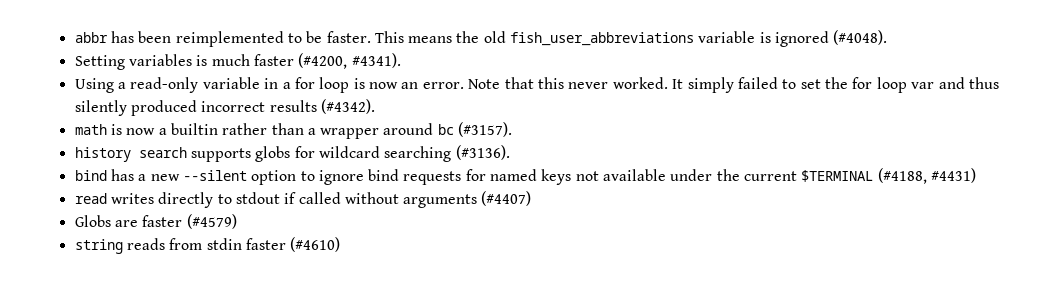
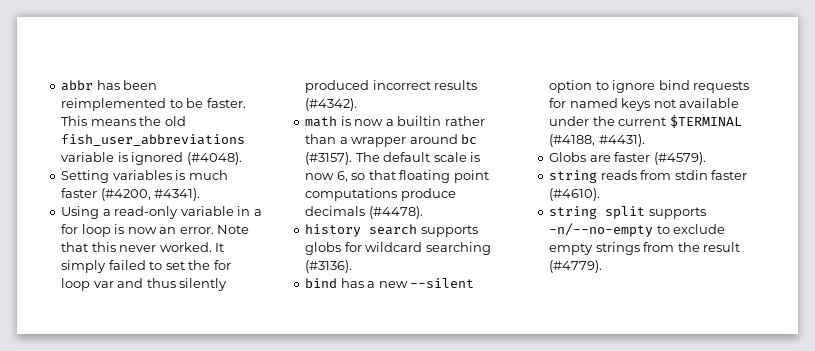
+ The default scale is now 6, so that floating point computations produce decimals (#4478).
- bind has a new --silent option to ignore bind requests for named keys not available under the current $TERMINAL (#4188, #4431)
- read writes directly to stdout if called without arguments (#4407)
+ bind has a new --silent option to ignore bind requests for named keys not available under the current $TERMINAL (#4188, #4431).
- Globs are faster (#4579)
+ Globs are faster (#4579).
- string reads from stdin faster (#4610)
+ string reads from stdin faster (#4610).
+ string split supports -n/--no-empty to exclude empty strings from the result (#4779).

